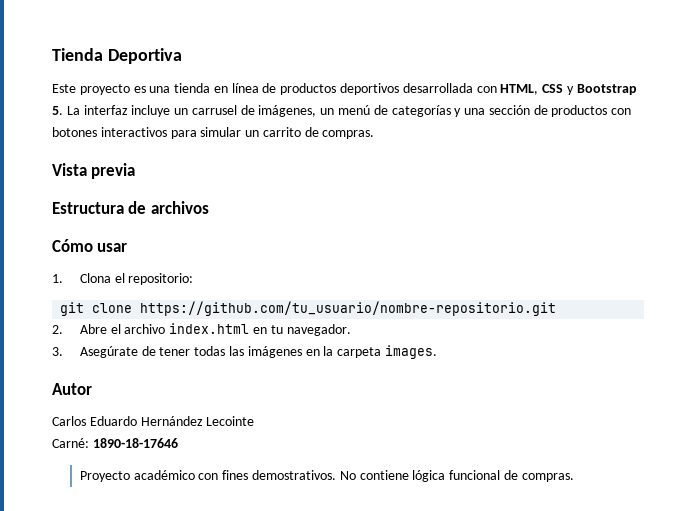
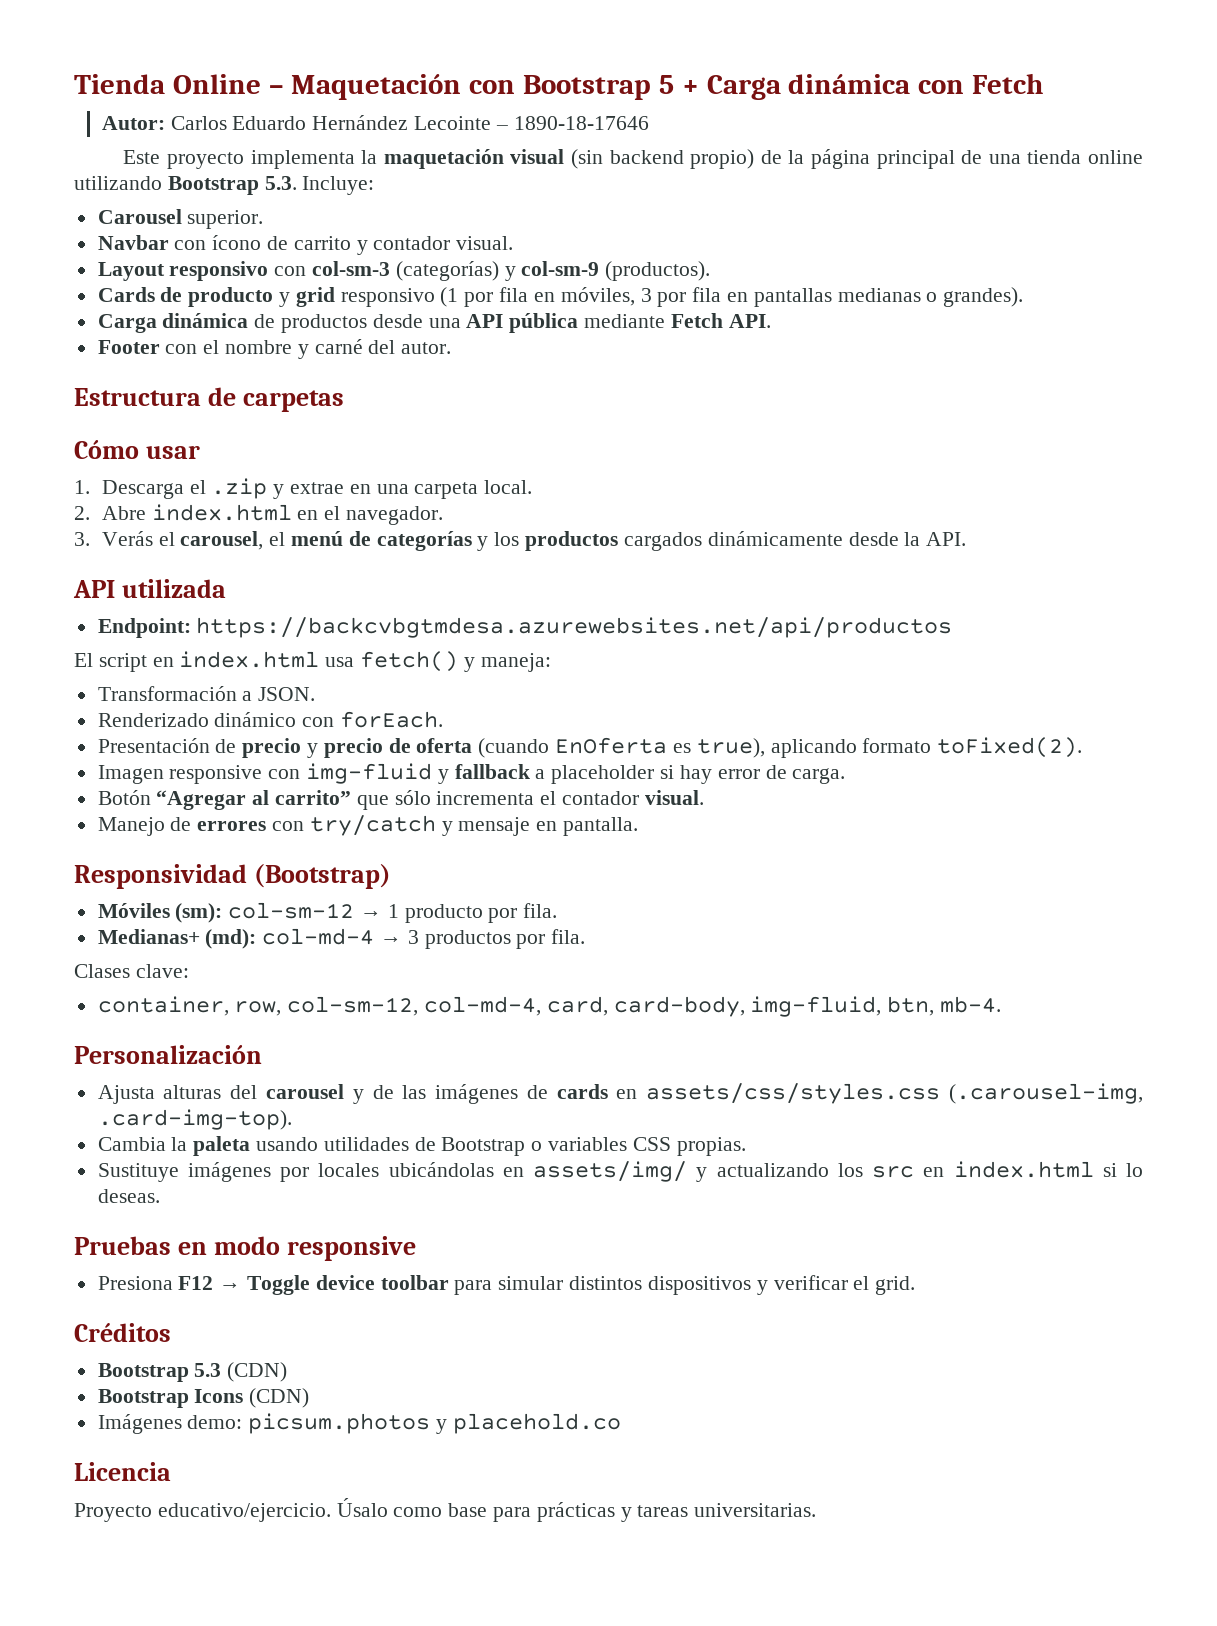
- Tienda Deportiva
- Este proyecto es una tienda en línea de productos deportivos desarrollada con HTML, CSS y Bootstrap 5. La interfaz incluye un carrusel de imágenes, un menú de categorías y una sección de productos con botones interactivos para simular un carrito de compras.
- Vista previa
+ Tienda Online – Maquetación con Bootstrap 5 + Carga dinámica con Fetch
+ Autor: Carlos Eduardo Hernández Lecointe – 1890-18-17646
+ Este proyecto implementa la maquetación visual (sin backend propio) de la página principal de una tienda online utilizando Bootstrap 5.3. Incluye:
+ Carousel superior.
+ Navbar con ícono de carrito y contador visual.
+ Layout responsivo con col-sm-3 (categorías) y col-sm-9 (productos).
+ Cards de producto y grid responsivo (1 por fila en móviles, 3 por fila en pantallas medianas o grandes).
+ Carga dinámica de productos desde una API pública mediante Fetch API.
+ Footer con el nombre y carné del autor.
- Estructura de archivos
+ Estructura de carpetas
- 1. Clona el repositorio:
- git clone https://github.com/tu_usuario/nombre-repositorio.git
+ 1. Descarga el .zip y extrae en una carpeta local.
- 2. Abre el archivo index.html en tu navegador.
+ 2. Abre index.html en el navegador.
- 3. Asegúrate de tener todas las imágenes en la carpeta images.
- Autor
- Carlos Eduardo Hernández Lecointe
- Carné: 1890-18-17646
- Proyecto académico con fines demostrativos. No contiene lógica funcional de compras.
+ 3. Verás el carousel, el menú de categorías y los productos cargados dinámicamente desde la API.
+ API utilizada
+ Endpoint: https://backcvbgtmdesa.azurewebsites.net/api/productos
+ El script en index.html usa fetch() y maneja:
+ Transformación a JSON.
+ Renderizado dinámico con forEach.
+ Presentación de precio y precio de oferta (cuando EnOferta es true), aplicando formato toFixed(2).
+ Imagen responsive con img-fluid y fallback a placeholder si hay error de carga.
+ Botón “Agregar al carrito” que sólo incrementa el contador visual.
+ Manejo de errores con try/catch y mensaje en pantalla.
+ Responsividad (Bootstrap)
+ Móviles (sm): col-sm-12 → 1 producto por fila.
+ Medianas+ (md): col-md-4 → 3 productos por fila.
+ Clases clave:
+ container, row, col-sm-12, col-md-4, card, card-body, img-fluid, btn, mb-4.
+ Personalización
+ Ajusta alturas del carousel y de las imágenes de cards en assets/css/styles.css (.carousel-img, .card-img-top).
+ Cambia la paleta usando utilidades de Bootstrap o variables CSS propias.
+ Sustituye imágenes por locales ubicándolas en assets/img/ y actualizando los src en index.html si lo deseas.
+ Pruebas en modo responsive
+ Presiona F12 → Toggle device toolbar para simular distintos dispositivos y verificar el grid.
+ Créditos
+ Bootstrap 5.3 (CDN)
+ Bootstrap Icons (CDN)
+ Imágenes demo: picsum.photos y placehold.co
+ Licencia
+ Proyecto educativo/ejercicio. Úsalo como base para prácticas y tareas universitarias.

